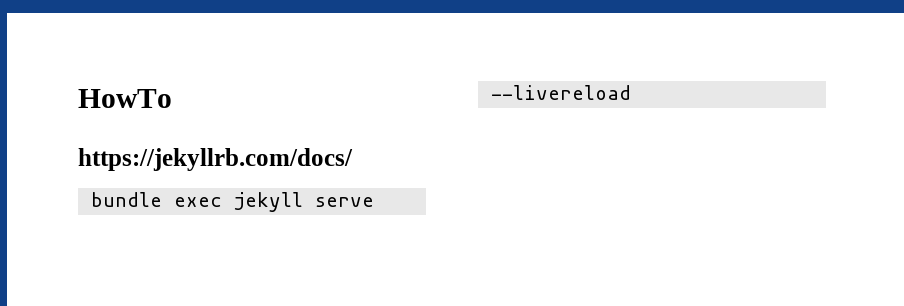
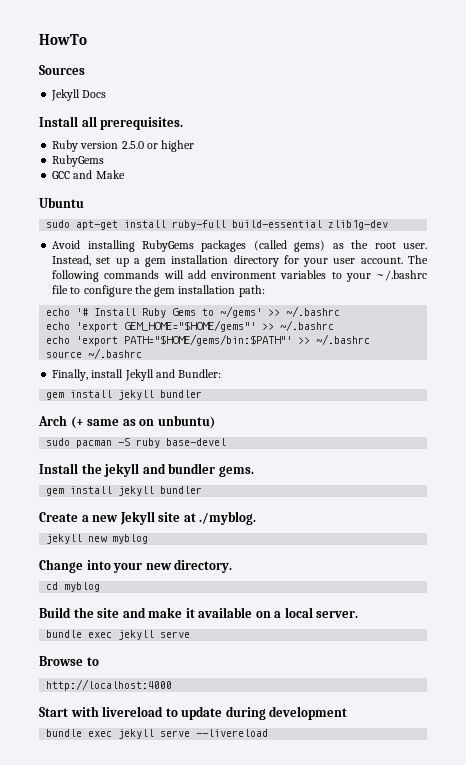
- https://jekyllrb.com/docs/
+ Sources
+ Jekyll Docs
+ Install all prerequisites.
+ Ruby version 2.5.0 or higher
+ RubyGems
+ GCC and Make
+ Ubuntu
+ sudo apt-get install ruby-full build-essential zlib1g-dev
+ Avoid installing RubyGems packages (called gems) as the root user. Instead, set up a gem installation directory for your user account. The following commands will add environment variables to your ~/.bashrc file to configure the gem installation path:
+ echo '# Install Ruby Gems to ~/gems' >> ~/.bashrc
+ echo 'export GEM_HOME="$HOME/gems"' >> ~/.bashrc
+ echo 'export PATH="$HOME/gems/bin:$PATH"' >> ~/.bashrc
+ source ~/.bashrc
+ Finally, install Jekyll and Bundler:
+ gem install jekyll bundler
+ Arch (+ same as on unbuntu)
+ sudo pacman -S ruby base-devel
+ Install the jekyll and bundler gems.
+ gem install jekyll bundler
+ Create a new Jekyll site at ./myblog.
+ jekyll new myblog
+ Change into your new directory.
+ cd myblog
+ Build the site and make it available on a local server.
+ bundle exec jekyll serve
+ Browse to
+ http://localhost:4000
+ Start with livereload to update during development

